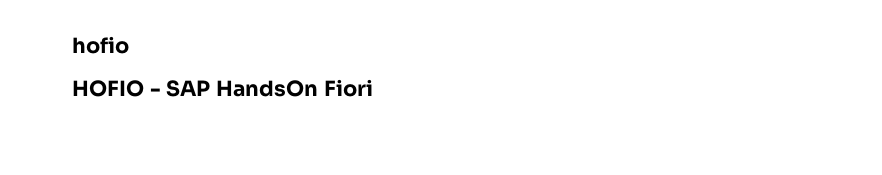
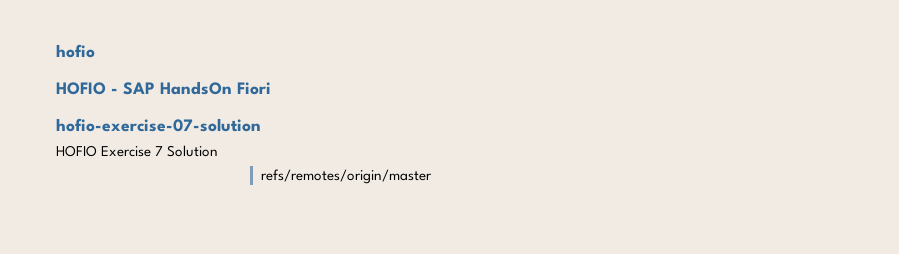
+ hofio-exercise-07-solution
+ HOFIO Exercise 7 Solution
+ refs/remotes/origin/master

